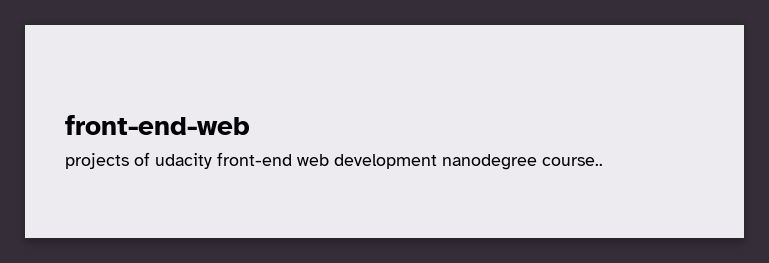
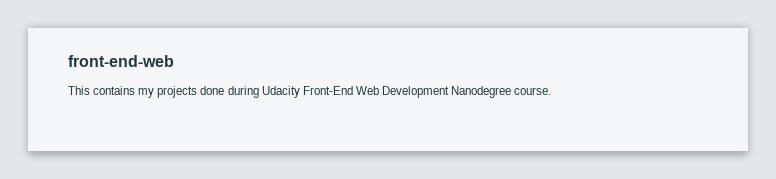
- projects of udacity front-end web development nanodegree course..
+ This contains my projects done during Udacity Front-End Web Development Nanodegree course.

